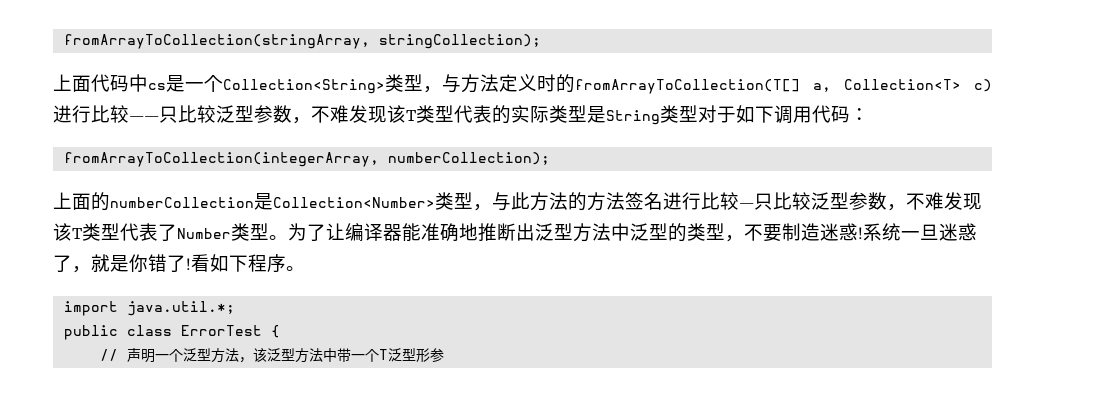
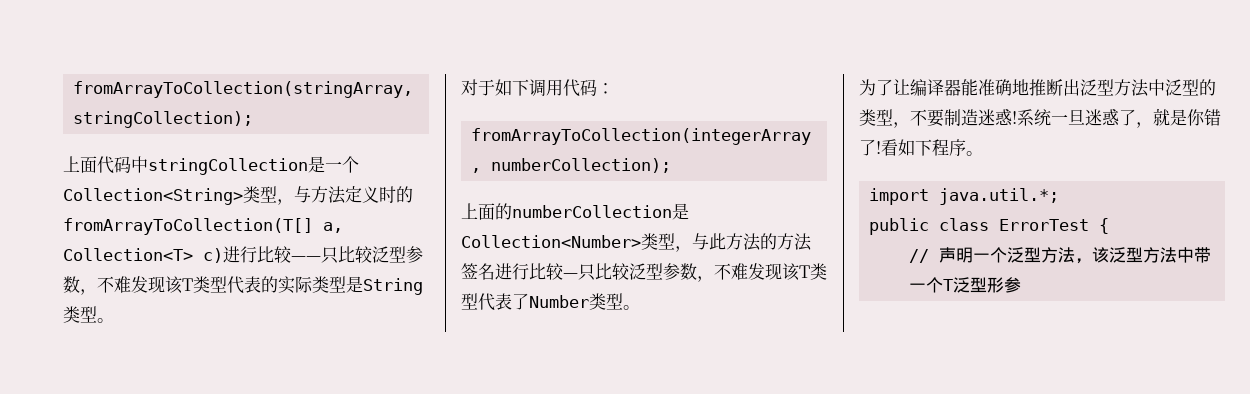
- 上面代码中cs是一个Collection<String>类型，与方法定义时的fromArrayToCollection(T[] a, Collection<T> c)进行比较——只比较泛型参数，不难发现该T类型代表的实际类型是String类型对于如下调用代码：
+ 上面代码中stringCollection是一个Collection<String>类型，与方法定义时的fromArrayToCollection(T[] a, Collection<T> c)进行比较——只比较泛型参数，不难发现该T类型代表的实际类型是String类型。
+ 对于如下调用代码：
- 上面的numberCollection是Collection<Number>类型，与此方法的方法签名进行比较—只比较泛型参数，不难发现该T类型代表了Number类型。为了让编译器能准确地推断出泛型方法中泛型的类型，不要制造迷惑!
+ 上面的numberCollection是Collection<Number>类型，与此方法的方法签名进行比较—只比较泛型参数，不难发现该T类型代表了Number类型。
+ 为了让编译器能准确地推断出泛型方法中泛型的类型，不要制造迷惑!

